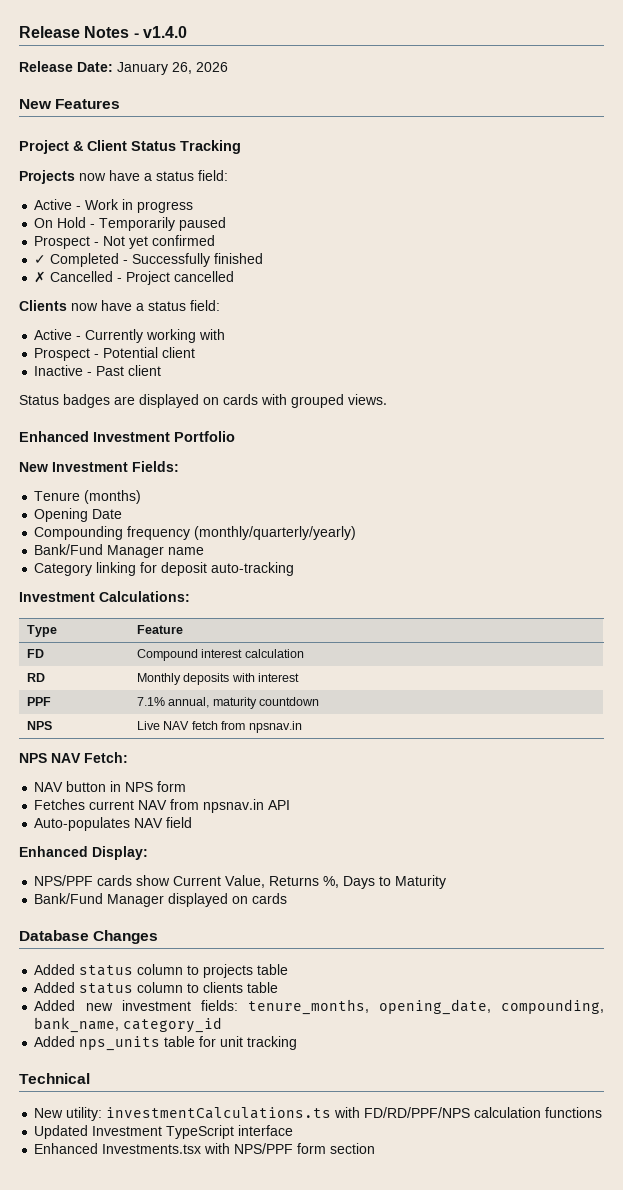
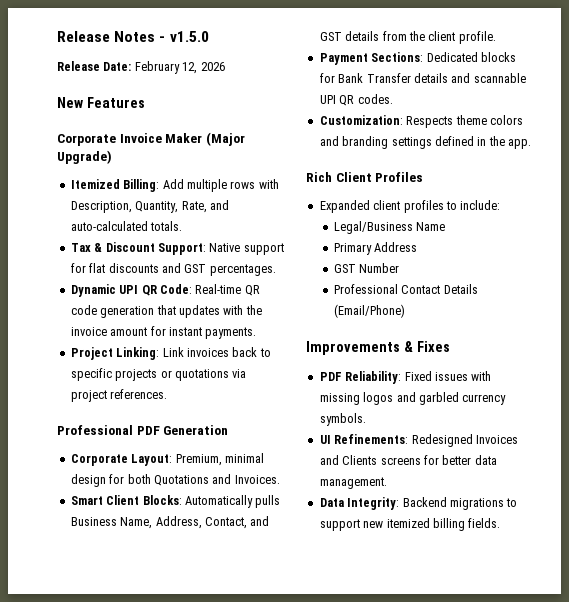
- Release Notes - v1.4.0
+ Release Notes - v1.5.0
- Release Date: January 26, 2026
+ Release Date: February 12, 2026
- Project & Client Status Tracking
- Projects now have a status field:
- Active - Work in progress
- On Hold - Temporarily paused
- Prospect - Not yet confirmed
- ✓ Completed - Successfully finished
- ✗ Cancelled - Project cancelled
- Clients now have a status field:
- Active - Currently working with
- Prospect - Potential client
- Inactive - Past client
- Status badges are displayed on cards with grouped views.
- Enhanced Investment Portfolio
- New Investment Fields:
- Tenure (months)
- Opening Date
- Compounding frequency (monthly/quarterly/yearly)
- Bank/Fund Manager name
- Category linking for deposit auto-tracking
- Investment Calculations:
- Type | Feature
- FD | Compound interest calculation
- RD | Monthly deposits with interest
- PPF | 7.1% annual, maturity countdown
- NPS | Live NAV fetch from npsnav.in
- NPS NAV Fetch:
- NAV button in NPS form
- Fetches current NAV from npsnav.in API
- Auto-populates NAV field
- Enhanced Display:
- NPS/PPF cards show Current Value, Returns %, Days to Maturity
- Bank/Fund Manager displayed on cards
- Database Changes
- Added status column to projects table
- Added status column to clients table
- Added new investment fields: tenure_months, opening_date, compounding, bank_name, category_id
- Added nps_units table for unit tracking
- Technical
- New utility: investmentCalculations.ts with FD/RD/PPF/NPS calculation functions
- Updated Investment TypeScript interface
- Enhanced Investments.tsx with NPS/PPF form section
+ Corporate Invoice Maker (Major Upgrade)
+ Itemized Billing: Add multiple rows with Description, Quantity, Rate, and auto-calculated totals.
+ Tax & Discount Support: Native support for flat discounts and GST percentages.
+ Dynamic UPI QR Code: Real-time QR code generation that updates with the invoice amount for instant payments.
+ Project Linking: Link invoices back to specific projects or quotations via project references.
+ Professional PDF Generation
+ Corporate Layout: Premium, minimal design for both Quotations and Invoices.
+ Smart Client Blocks: Automatically pulls Business Name, Address, Contact, and GST details from the client profile.
+ Payment Sections: Dedicated blocks for Bank Transfer details and scannable UPI QR codes.
+ Customization: Respects theme colors and branding settings defined in the app.
+ Rich Client Profiles
+ Expanded client profiles to include:
+ Legal/Business Name
+ Primary Address
+ GST Number
+ Professional Contact Details (Email/Phone)
+ Improvements & Fixes
+ PDF Reliability: Fixed issues with missing logos and garbled currency symbols.
+ UI Refinements: Redesigned Invoices and Clients screens for better data management.
+ Data Integrity: Backend migrations to support new itemized billing fields.

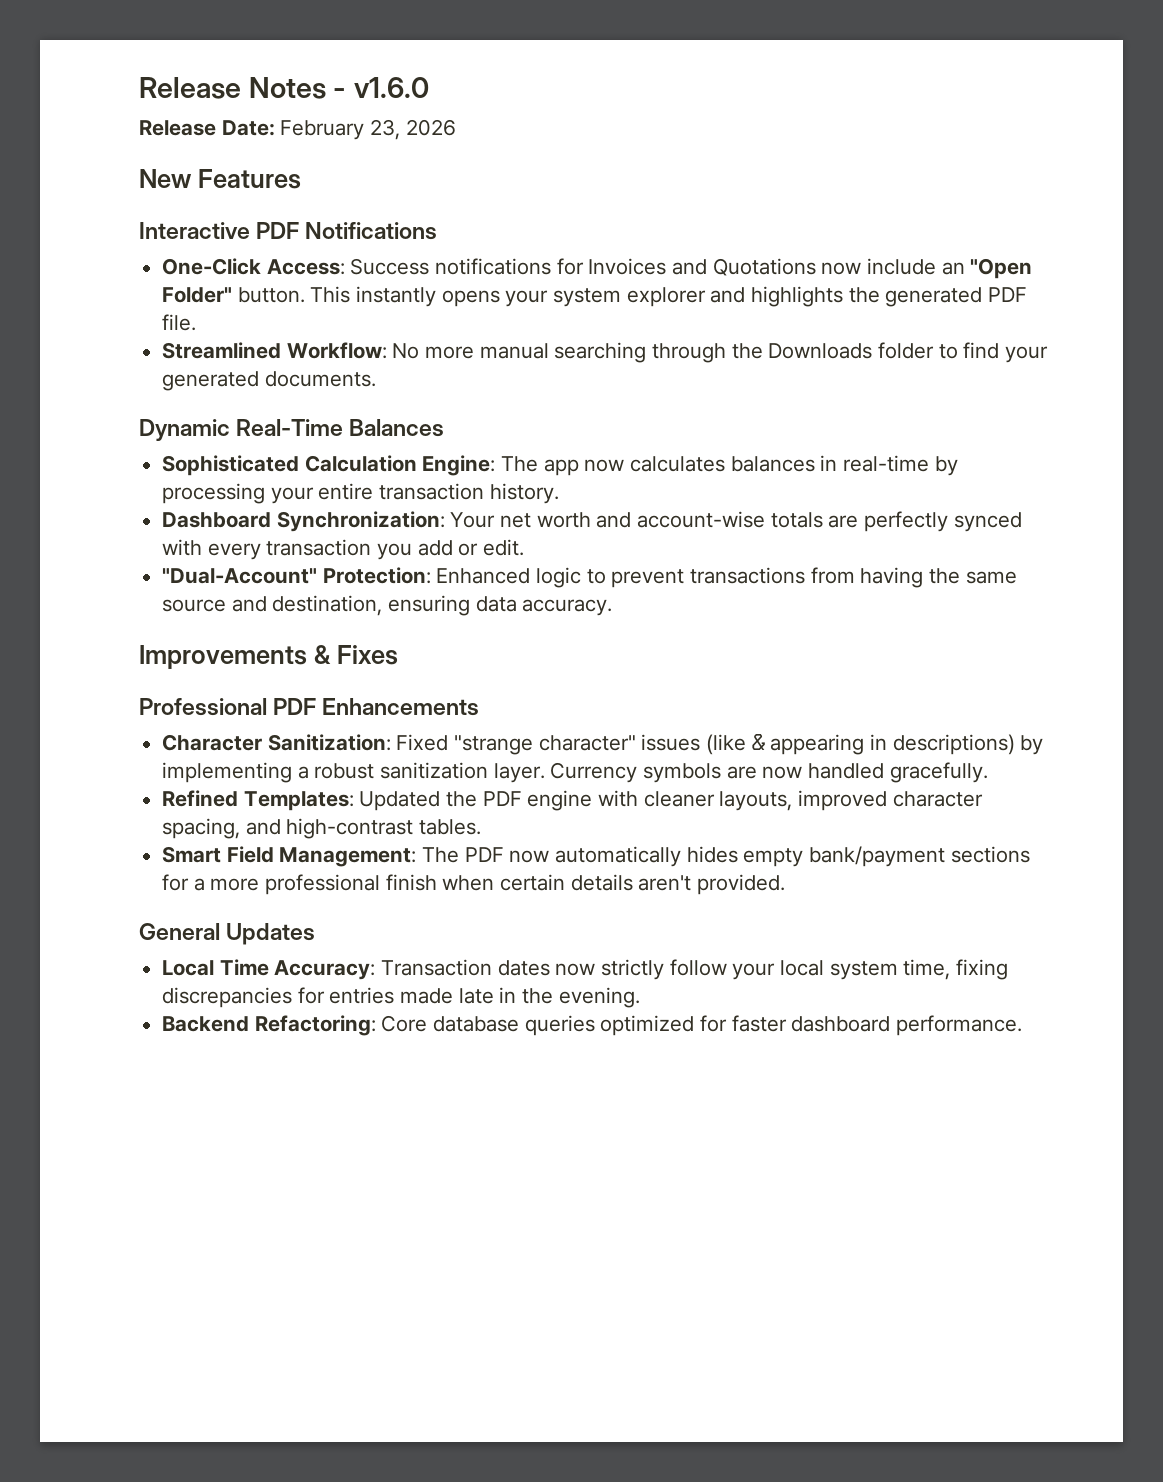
- Release Notes - v1.5.0
+ Release Notes - v1.6.0
- Release Date: February 12, 2026
+ Release Date: February 23, 2026
- Corporate Invoice Maker (Major Upgrade)
- Itemized Billing: Add multiple rows with Description, Quantity, Rate, and auto-calculated totals.
- Tax & Discount Support: Native support for flat discounts and GST percentages.
- Dynamic UPI QR Code: Real-time QR code generation that updates with the invoice amount for instant payments.
- Project Linking: Link invoices back to specific projects or quotations via project references.
- Professional PDF Generation
- Corporate Layout: Premium, minimal design for both Quotations and Invoices.
- Smart Client Blocks: Automatically pulls Business Name, Address, Contact, and GST details from the client profile.
- Payment Sections: Dedicated blocks for Bank Transfer details and scannable UPI QR codes.
- Customization: Respects theme colors and branding settings defined in the app.
- Rich Client Profiles
- Expanded client profiles to include:
- Legal/Business Name
- Primary Address
- GST Number
- Professional Contact Details (Email/Phone)
+ Interactive PDF Notifications
+ One-Click Access: Success notifications for Invoices and Quotations now include an "Open Folder" button. This instantly opens your system explorer and highlights the generated PDF file.
+ Streamlined Workflow: No more manual searching through the Downloads folder to find your generated documents.
+ Dynamic Real-Time Balances
+ Sophisticated Calculation Engine: The app now calculates balances in real-time by processing your entire transaction history.
+ Dashboard Synchronization: Your net worth and account-wise totals are perfectly synced with every transaction you add or edit.
+ "Dual-Account" Protection: Enhanced logic to prevent transactions from having the same source and destination, ensuring data accuracy.
  Improvements & Fixes
- PDF Reliability: Fixed issues with missing logos and garbled currency symbols.
- UI Refinements: Redesigned Invoices and Clients screens for better data management.
- Data Integrity: Backend migrations to support new itemized billing fields.
+ Professional PDF Enhancements
+ Character Sanitization: Fixed "strange character" issues (like & appearing in descriptions) by implementing a robust sanitization layer. Currency symbols are now handled gracefully.
+ Refined Templates: Updated the PDF engine with cleaner layouts, improved character spacing, and high-contrast tables.
+ Smart Field Management: The PDF now automatically hides empty bank/payment sections for a more professional finish when certain details aren't provided.
+ General Updates
+ Local Time Accuracy: Transaction dates now strictly follow your local system time, fixing discrepancies for entries made late in the evening.
+ Backend Refactoring: Core database queries optimized for faster dashboard performance.

